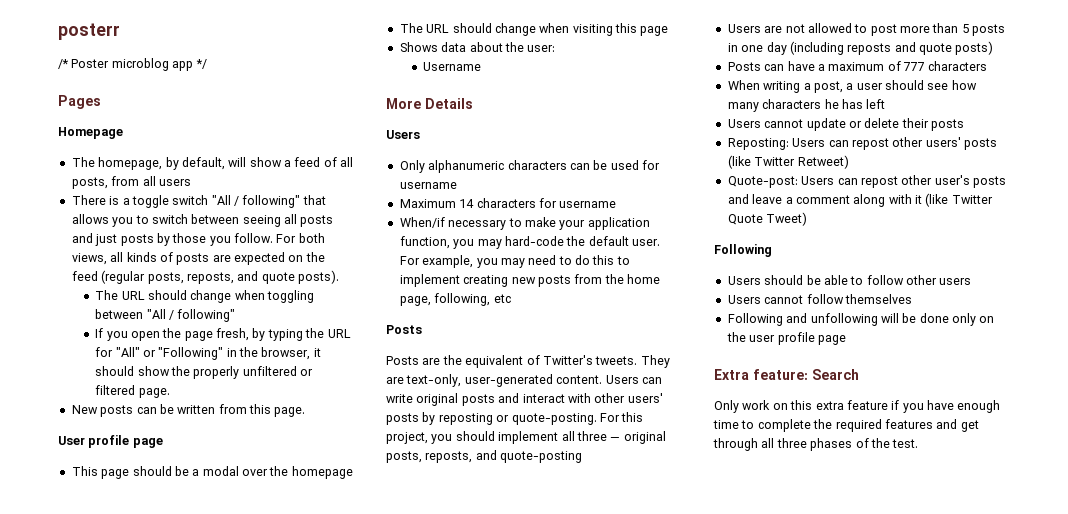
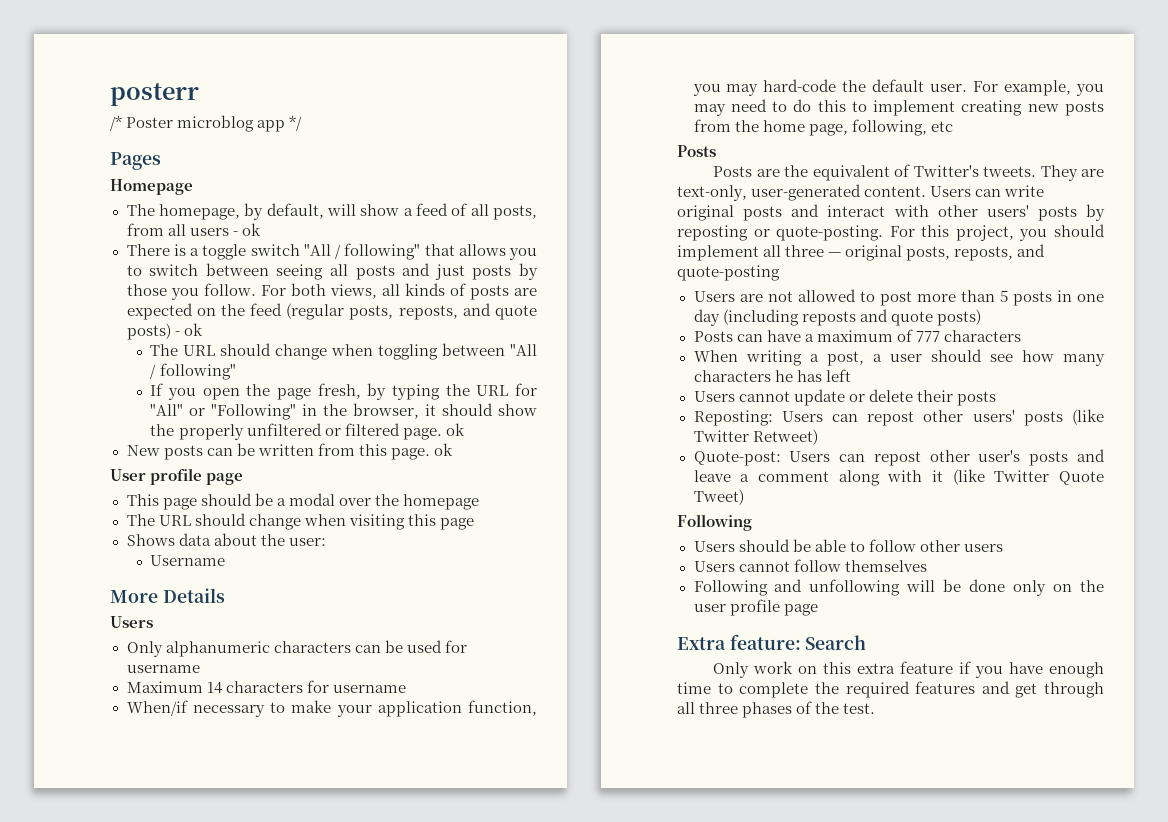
- The homepage, by default, will show a feed of all posts, from all users
+ The homepage, by default, will show a feed of all posts, from all users - ok
- For both views, all kinds of posts are expected on the feed (regular posts, reposts, and quote posts).
+ For both views, all kinds of posts are expected on the feed (regular posts, reposts, and quote posts) - ok
- If you open the page fresh, by typing the URL for "All" or "Following" in the browser, it should show the properly unfiltered or filtered page.
+ If you open the page fresh, by typing the URL for "All" or "Following" in the browser, it should show the properly unfiltered or filtered page. ok
- New posts can be written from this page.
+ New posts can be written from this page. ok

